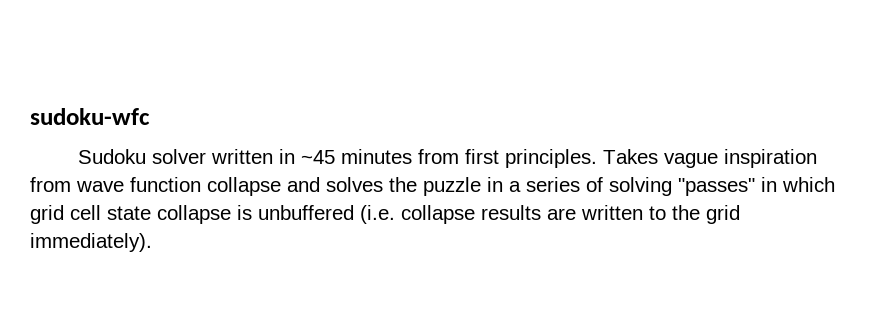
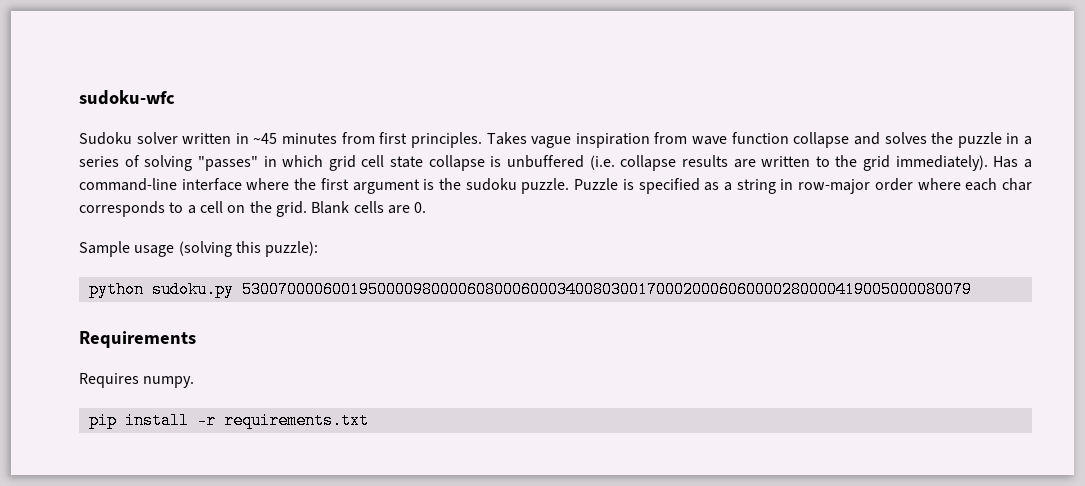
+ Has a command-line interface where the first argument is the sudoku puzzle. Puzzle is specified as a string in row-major order where each char corresponds to a cell on the grid. Blank cells are 0.
+ Sample usage (solving this puzzle):
+ python sudoku.py 530070000600195000098000060800060003400803001700020006060000280000419005000080079
+ Requirements
+ Requires numpy.
+ pip install -r requirements.txt

